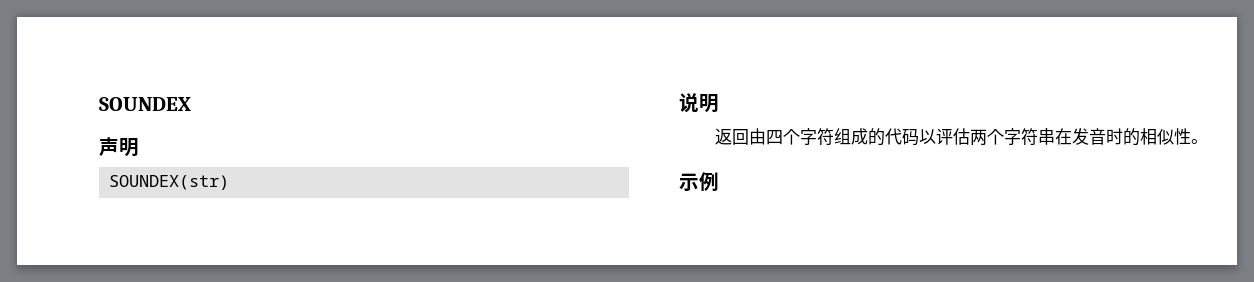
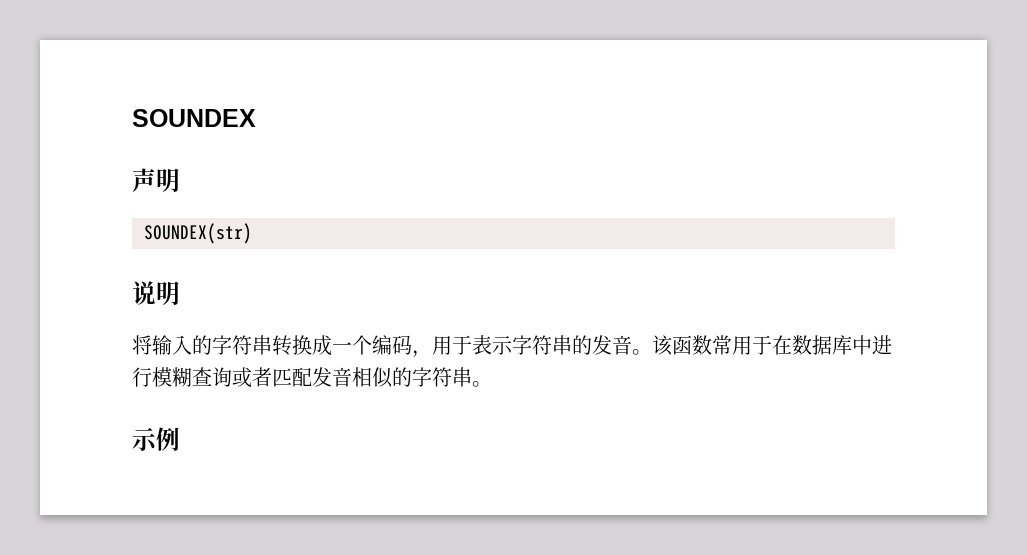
- 返回由四个字符组成的代码以评估两个字符串在发音时的相似性。
+ 将输入的字符串转换成一个编码，用于表示字符串的发音。该函数常用于在数据库中进行模糊查询或者匹配发音相似的字符串。

